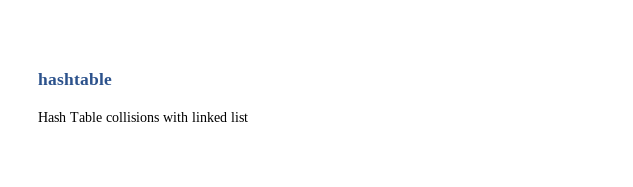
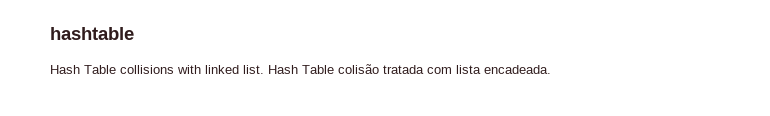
- Hash Table collisions with linked list
+ Hash Table collisions with linked list. Hash Table colisão tratada com lista encadeada.

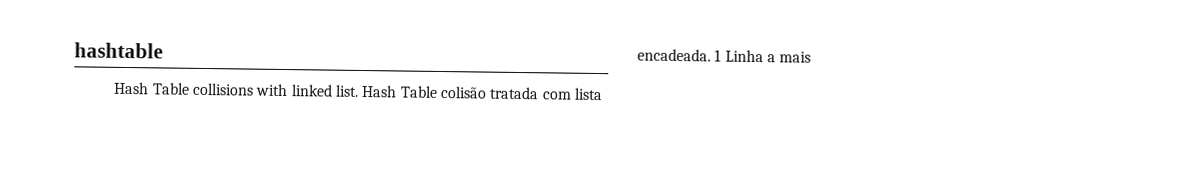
+ 1 Linha a mais

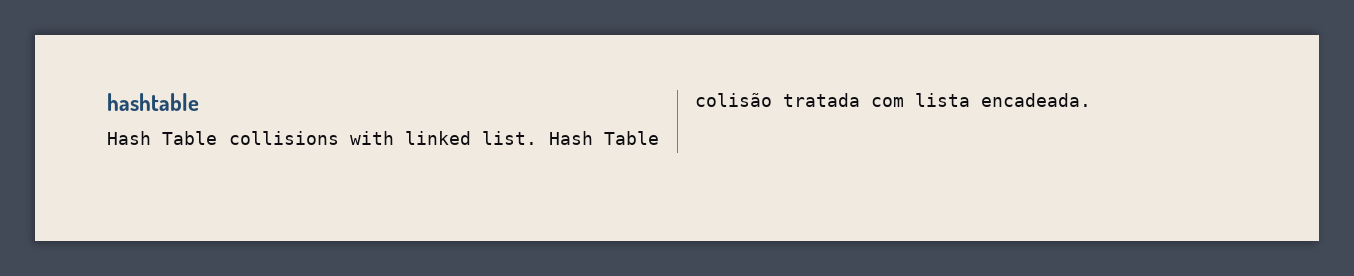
- 1 Linha a mais

